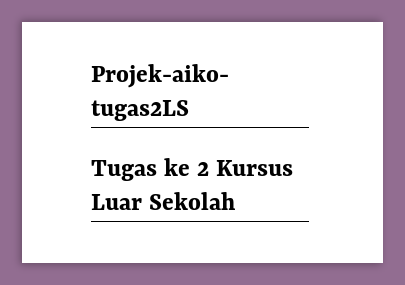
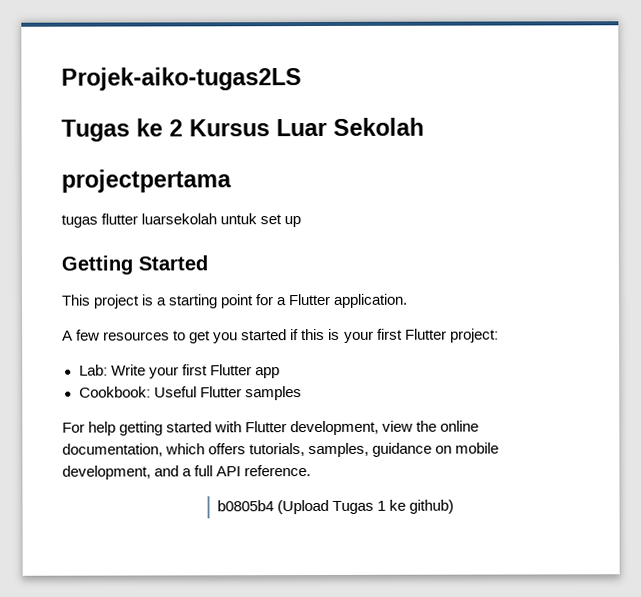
+ projectpertama
+ tugas flutter luarsekolah untuk set up
+ Getting Started
+ This project is a starting point for a Flutter application.
+ A few resources to get you started if this is your first Flutter project:
+ Lab: Write your first Flutter app
+ Cookbook: Useful Flutter samples
+ For help getting started with Flutter development, view the online documentation, which offers tutorials, samples, guidance on mobile development, and a full API reference.
+ b0805b4 (Upload Tugas 1 ke github)

